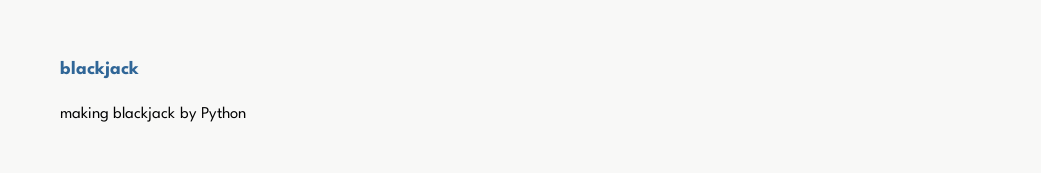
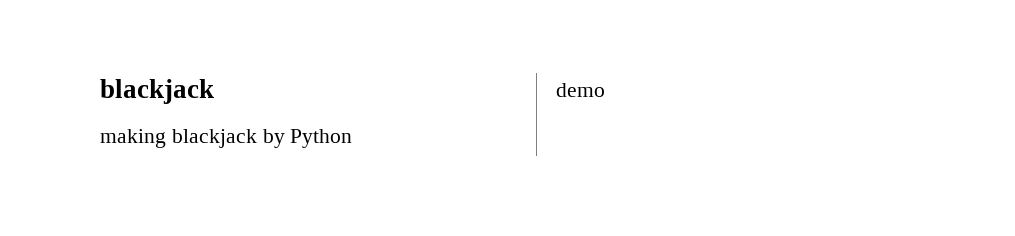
+ demo

